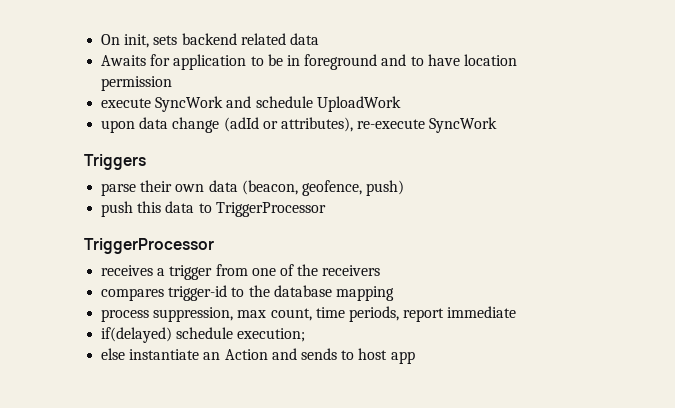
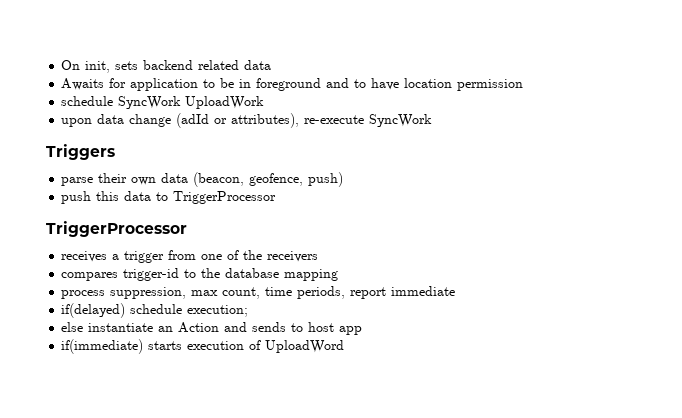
- execute SyncWork and schedule UploadWork
+ schedule SyncWork UploadWork
+ if(immediate) starts execution of UploadWord

